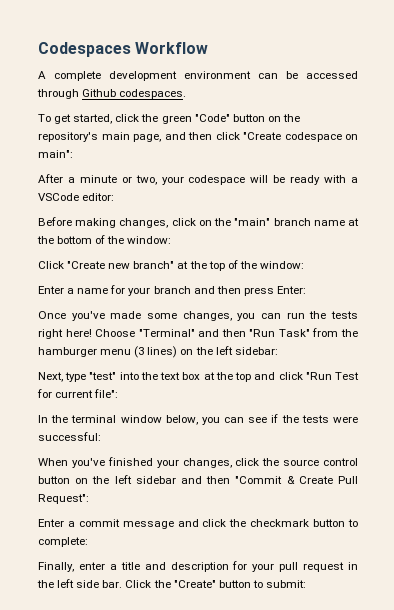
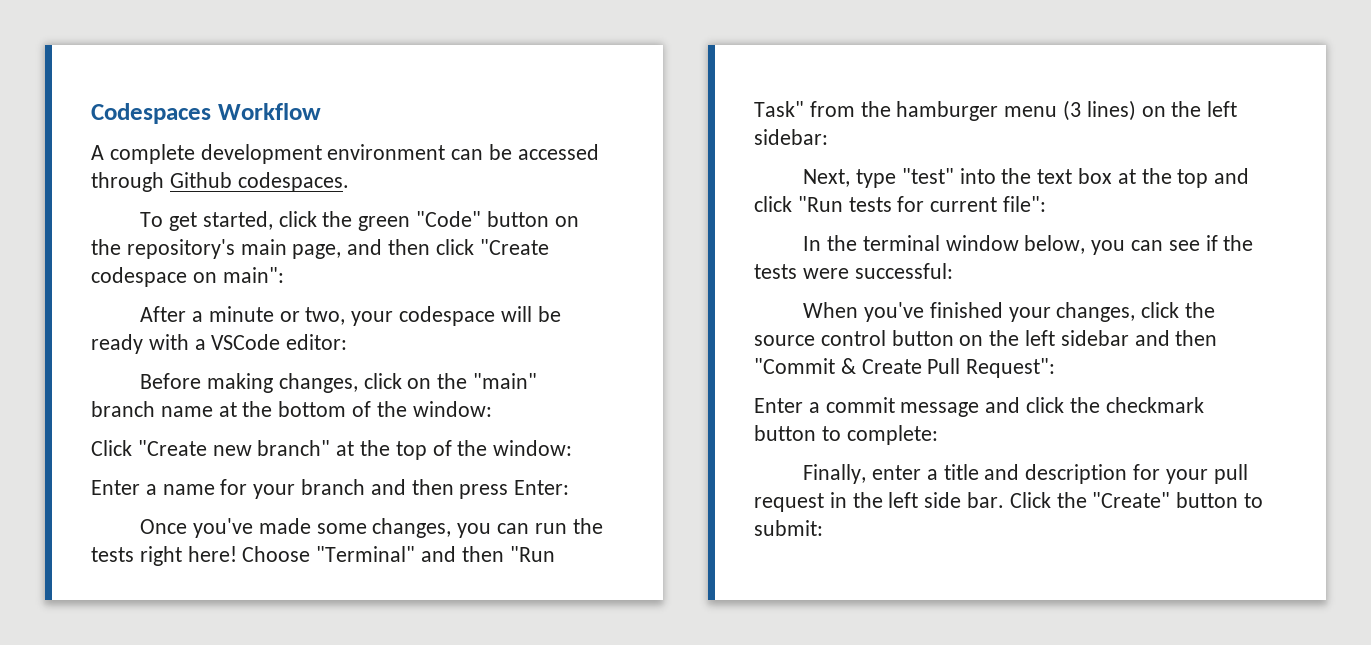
- Next, type "test" into the text box at the top and click "Run Test for current file":
+ Next, type "test" into the text box at the top and click "Run tests for current file":

